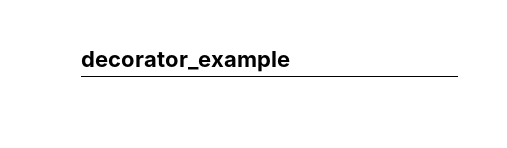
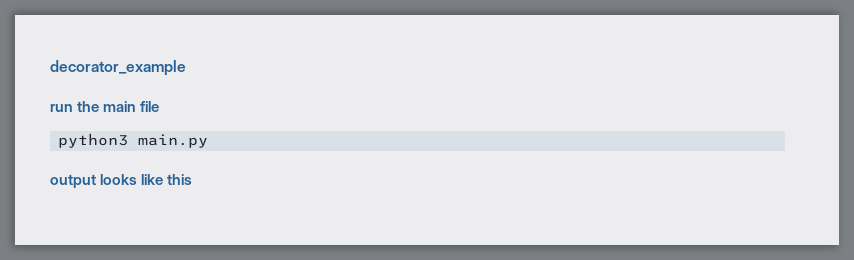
+ run the main file
+ python3 main.py
+ output looks like this

